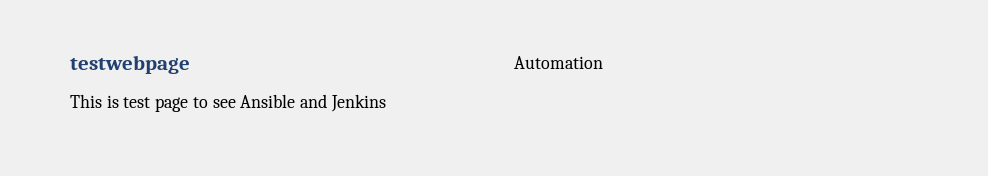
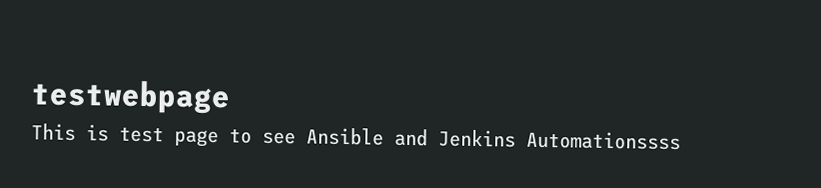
- This is test page to see Ansible and Jenkins Automation
+ This is test page to see Ansible and Jenkins Automationssss

